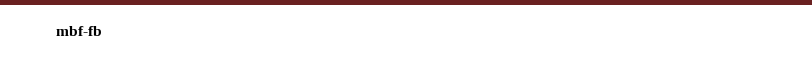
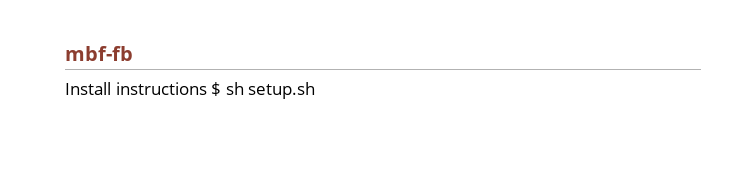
+ Install instructions $ sh setup.sh

